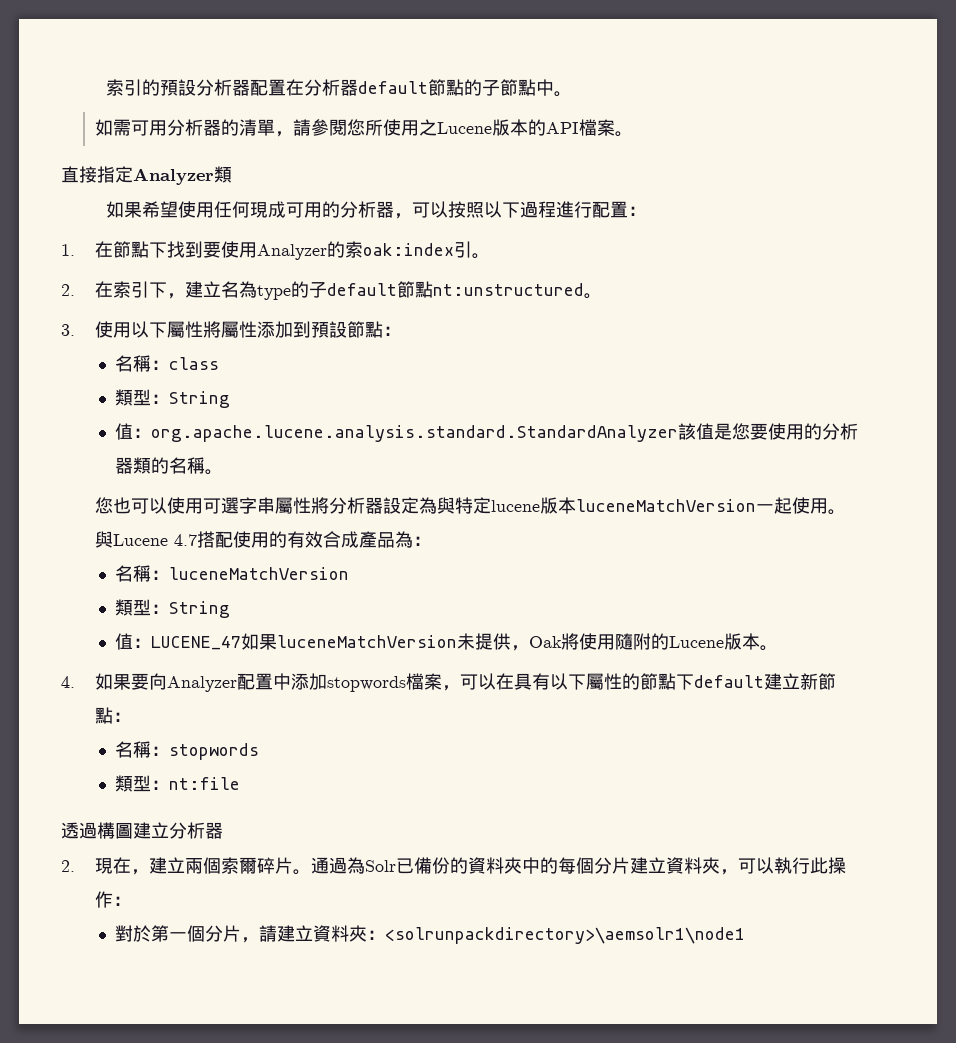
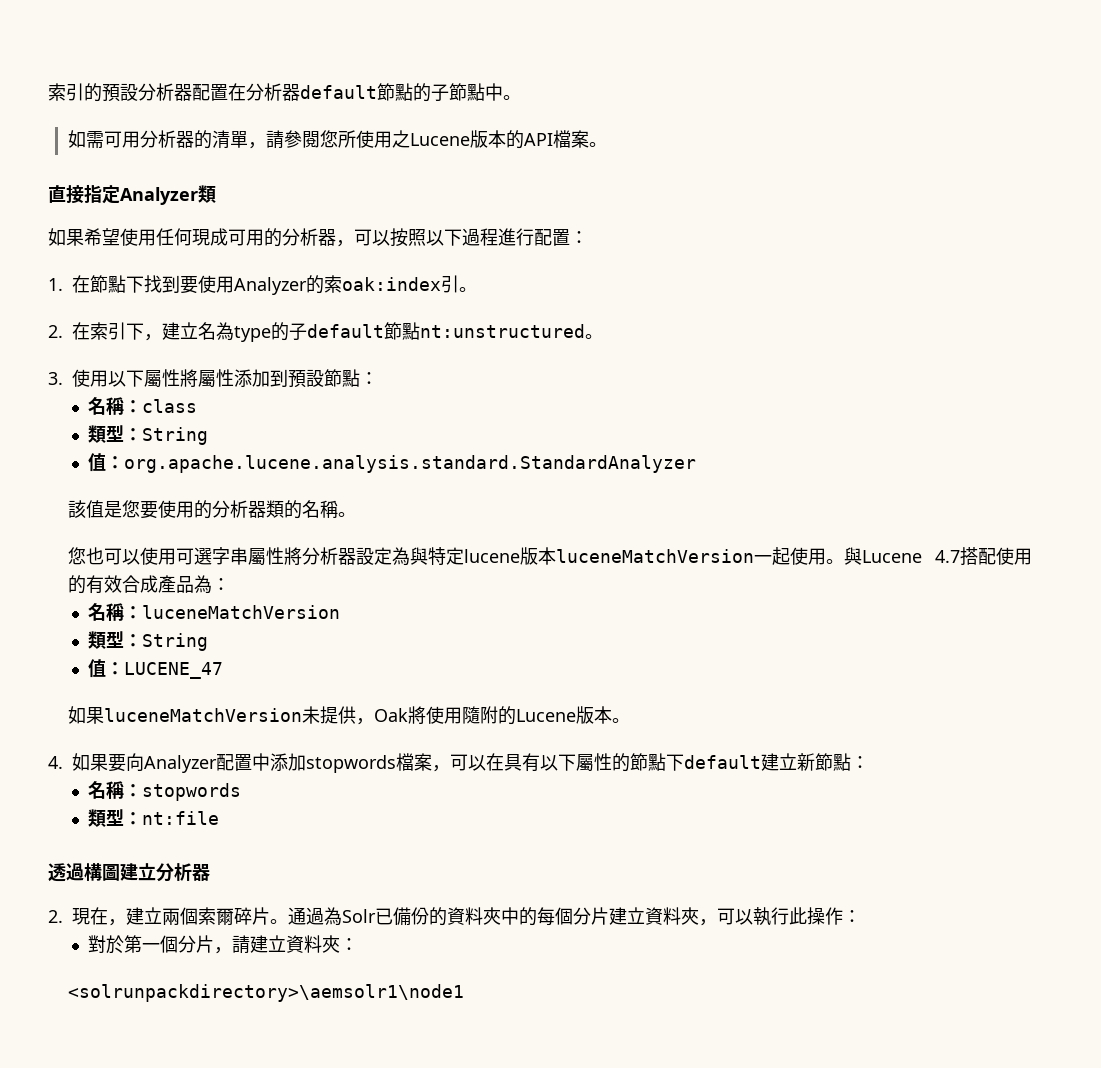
- 值：org.apache.lucene.analysis.standard.StandardAnalyzer該值是您要使用的分析器類的名稱。
+ 值：org.apache.lucene.analysis.standard.StandardAnalyzer
+ 該值是您要使用的分析器類的名稱。
- 值：LUCENE_47如果luceneMatchVersion未提供，Oak將使用隨附的Lucene版本。
+ 值：LUCENE_47
+ 如果luceneMatchVersion未提供，Oak將使用隨附的Lucene版本。
- 對於第一個分片，請建立資料夾：<solrunpackdirectory>\aemsolr1\node1
+ 對於第一個分片，請建立資料夾：
+ <solrunpackdirectory>\aemsolr1\node1

